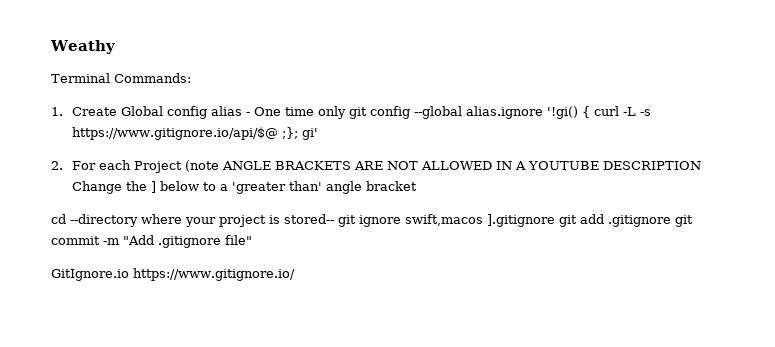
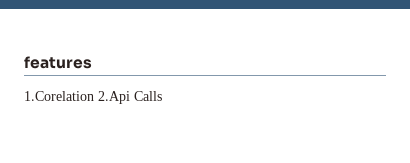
- Weathy
- Terminal Commands:
- 1. Create Global config alias - One time only git config --global alias.ignore '!gi() { curl -L -s https://www.gitignore.io/api/$@ ;}; gi'
- 2. For each Project (note ANGLE BRACKETS ARE NOT ALLOWED IN A YOUTUBE DESCRIPTION Change the ] below to a 'greater than' angle bracket
- cd --directory where your project is stored-- git ignore swift,macos ].gitignore git add .gitignore git commit -m "Add .gitignore file"
- GitIgnore.io https://www.gitignore.io/
+ features
+ 1.Corelation 2.Api Calls

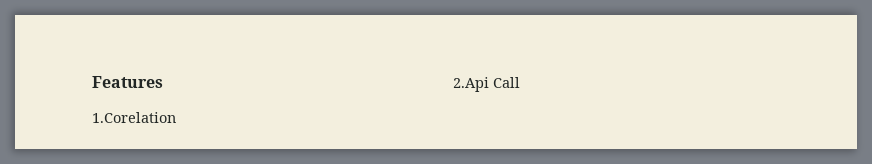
- features
+ Features
- 1.Corelation 2.Api Calls
+ 1.Corelation
+ 2.Api Call

